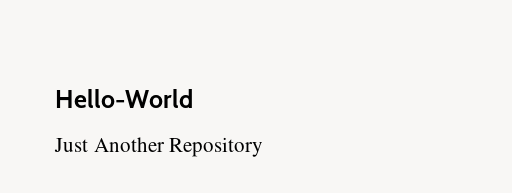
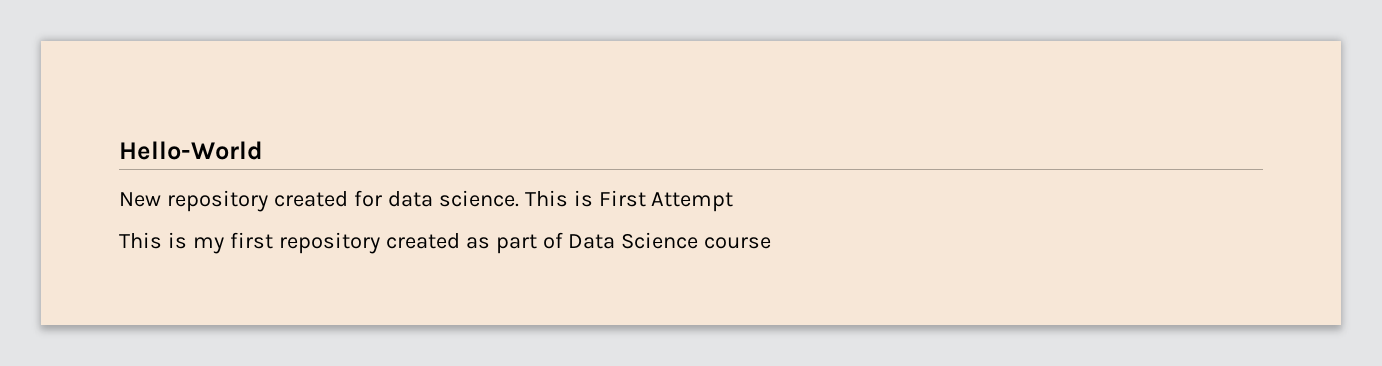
- Just Another Repository
+ New repository created for data science. This is First Attempt
+ This is my first repository created as part of Data Science course

